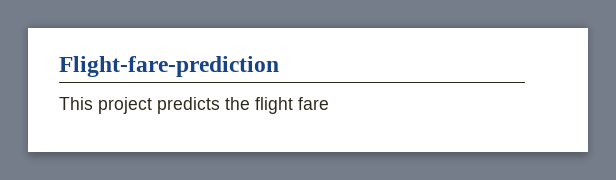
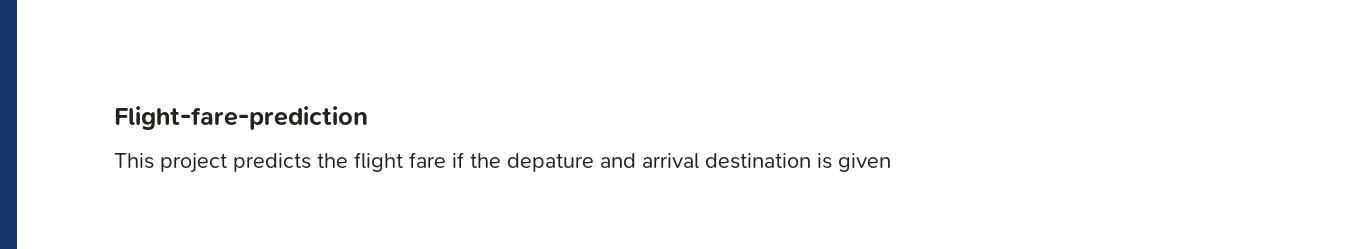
- This project predicts the flight fare
+ This project predicts the flight fare if the depature and arrival destination is given

